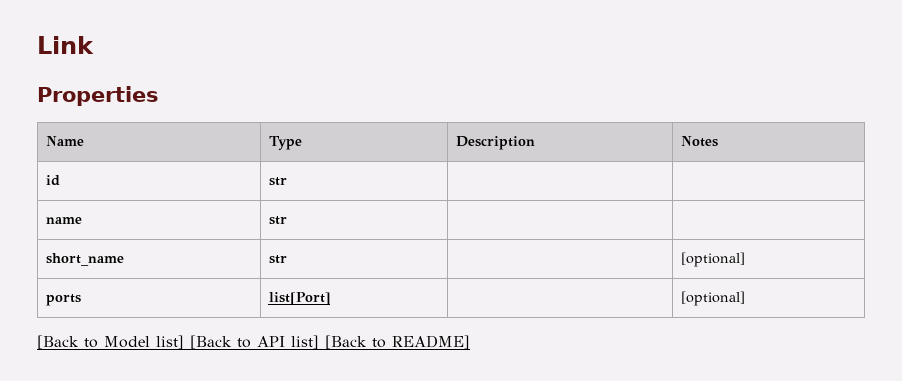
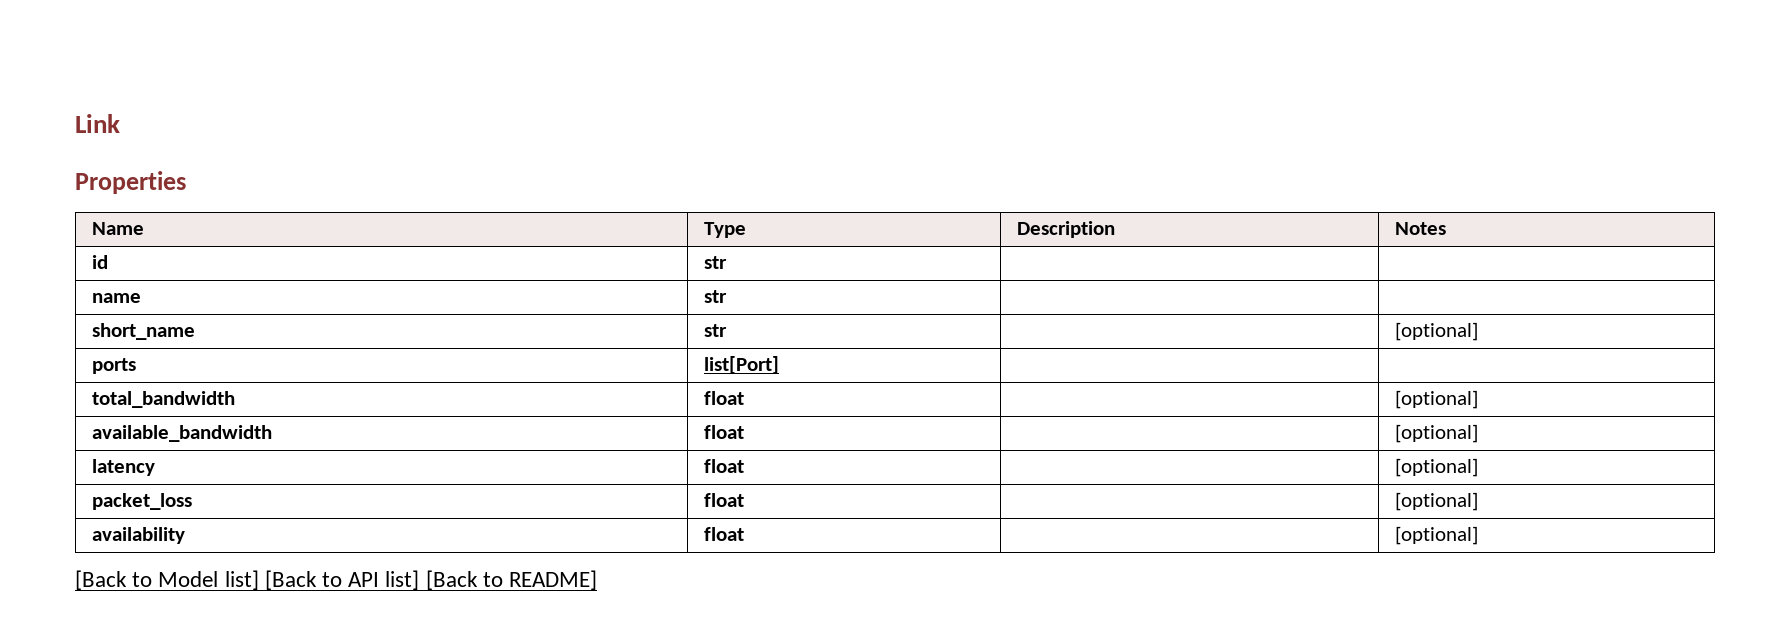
- ports | list[Port] | | [optional]
+ ports | list[Port] | |
+ total_bandwidth | float | | [optional]
+ available_bandwidth | float | | [optional]
+ latency | float | | [optional]
+ packet_loss | float | | [optional]
+ availability | float | | [optional]

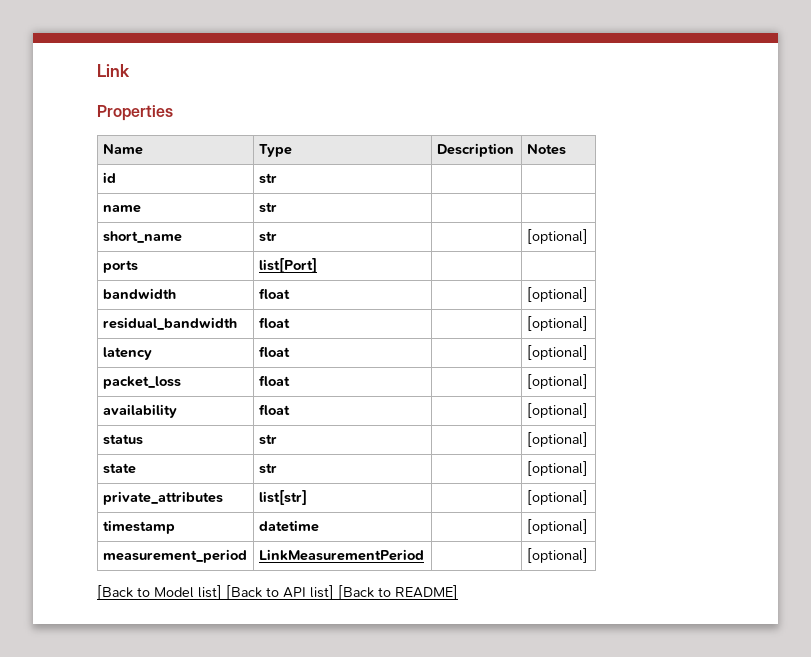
- total_bandwidth | float | | [optional]
- available_bandwidth | float | | [optional]
+ bandwidth | float | | [optional]
+ residual_bandwidth | float | | [optional]
+ status | str | | [optional]
+ state | str | | [optional]
+ private_attributes | list[str] | | [optional]
+ timestamp | datetime | | [optional]
+ measurement_period | LinkMeasurementPeriod | | [optional]

